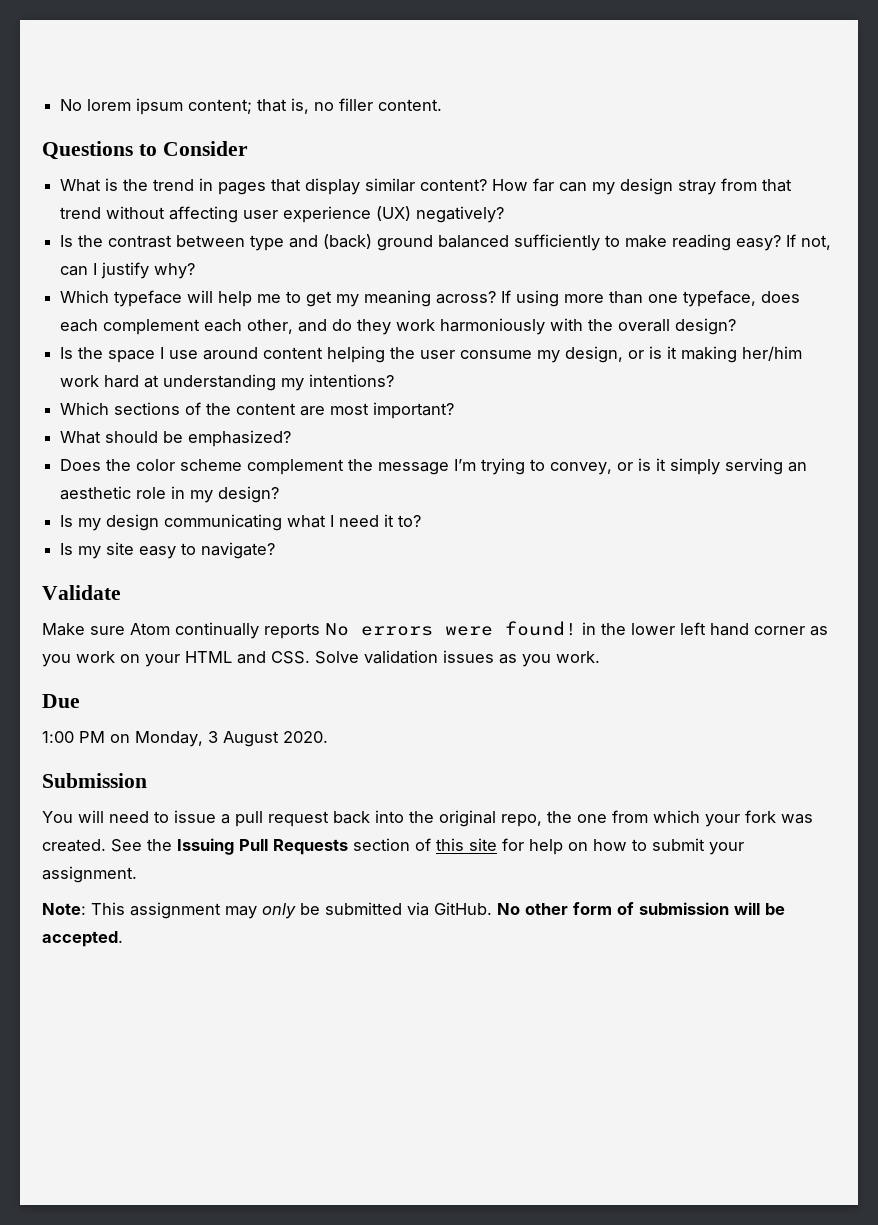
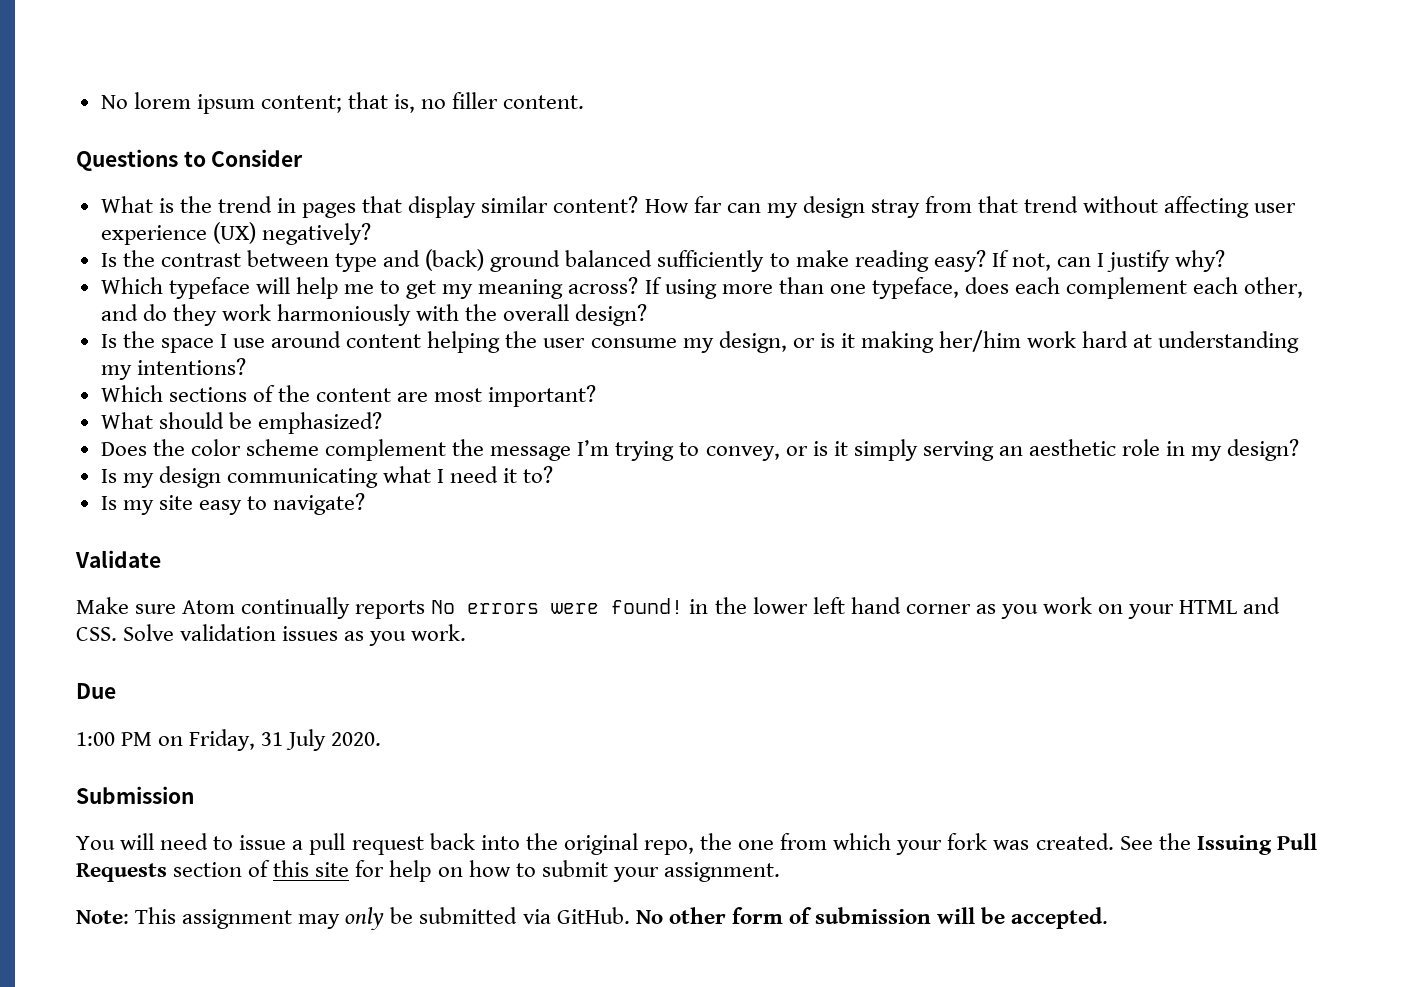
- 1:00 PM on Monday, 3 August 2020.
+ 1:00 PM on Friday, 31 July 2020.

